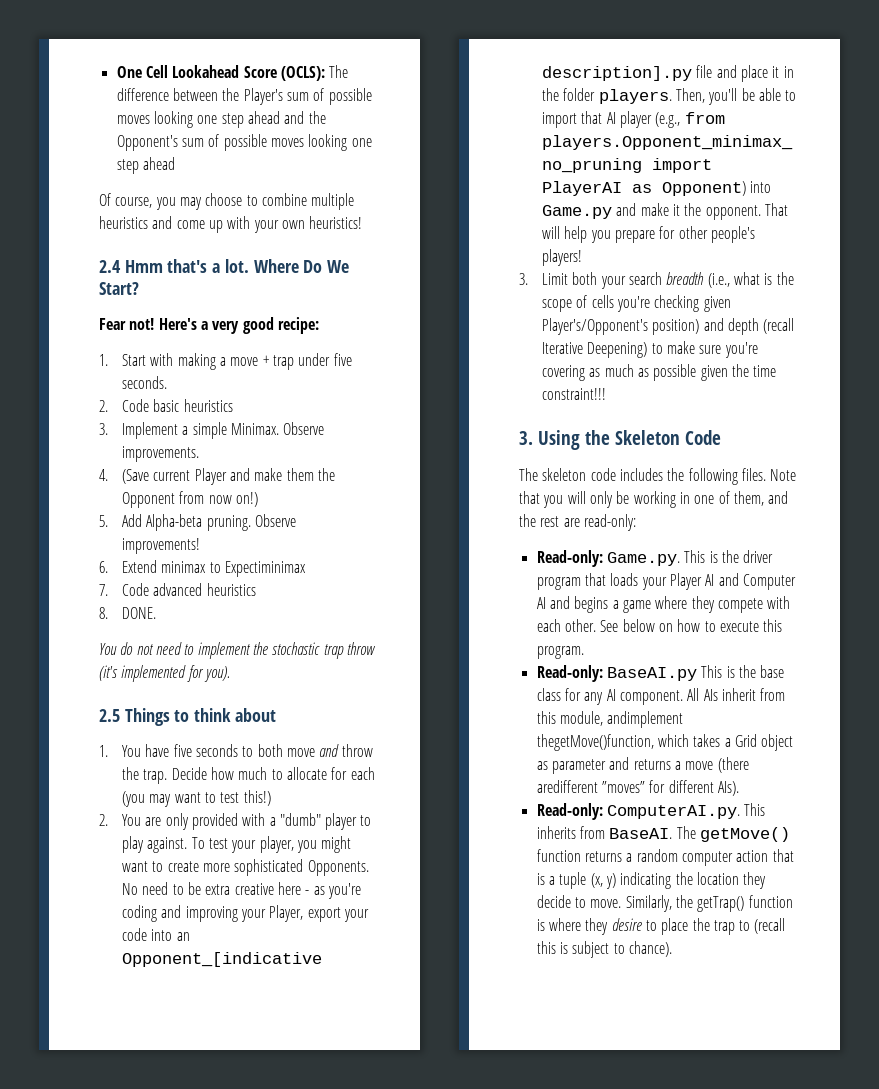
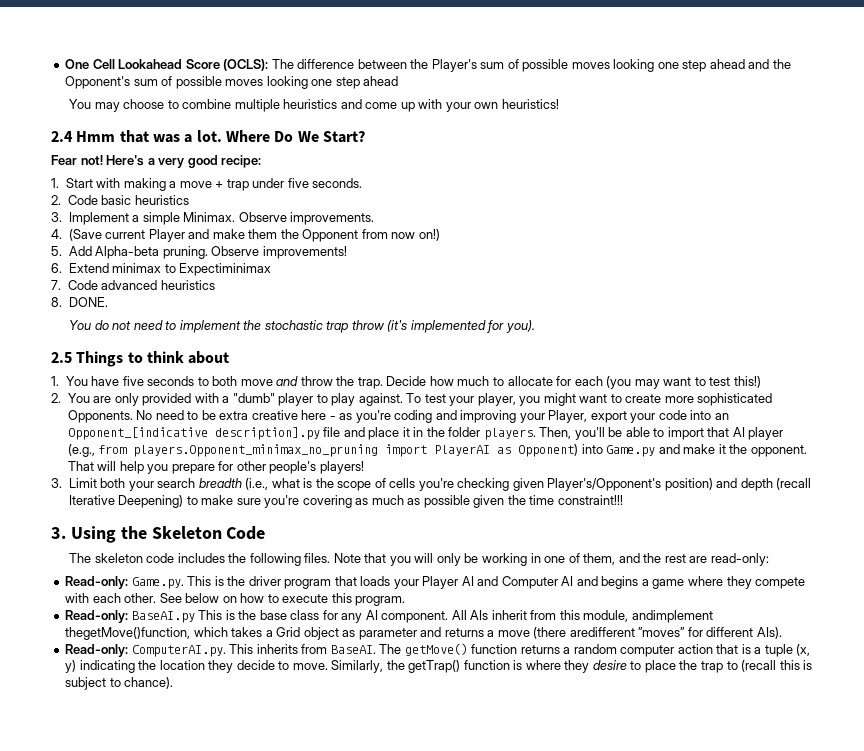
- Of course, you may choose to combine multiple heuristics and come up with your own heuristics!
+ You may choose to combine multiple heuristics and come up with your own heuristics!
- 2.4 Hmm that's a lot.
+ 2.4 Hmm that was a lot.

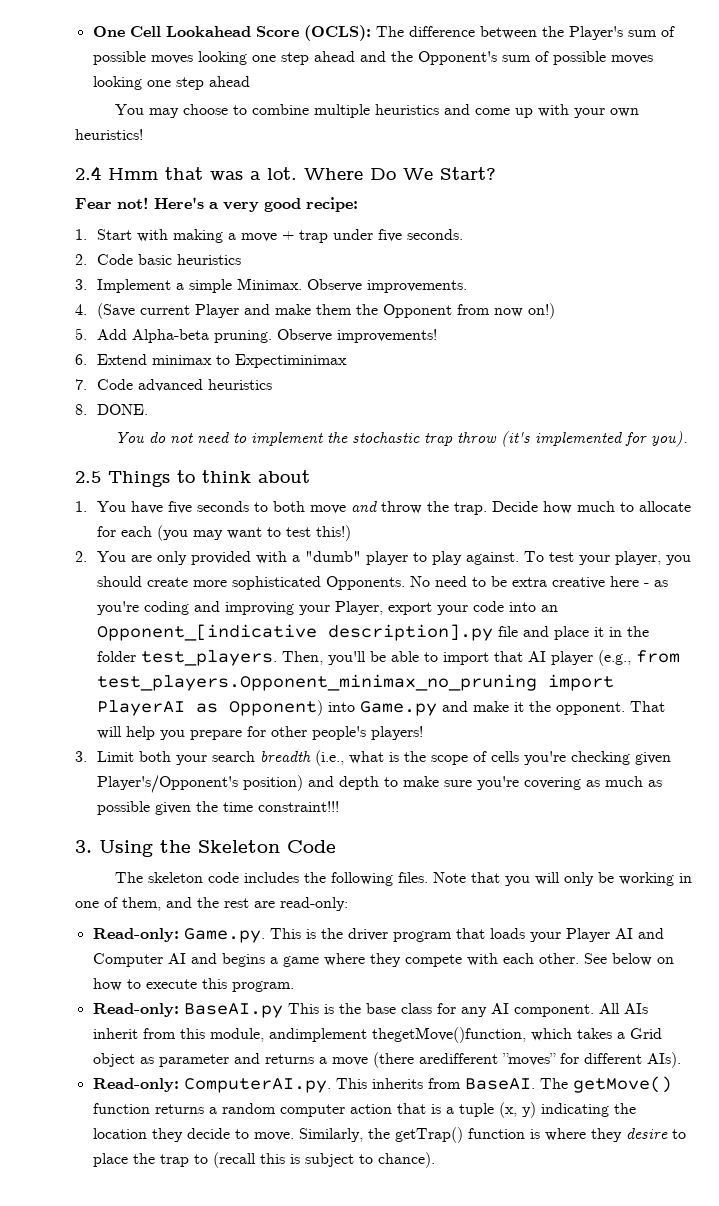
- To test your player, you might want to create more sophisticated Opponents.
+ To test your player, you should create more sophisticated Opponents.
- No need to be extra creative here - as you're coding and improving your Player, export your code into an Opponent_[indicative description].py file and place it in the folder players.
+ No need to be extra creative here - as you're coding and improving your Player, export your code into an Opponent_[indicative description].py file and place it in the folder test_players.
- Then, you'll be able to import that AI player (e.g., from players.Opponent_minimax_no_pruning import PlayerAI as Opponent) into Game.py and make it the opponent.
+ Then, you'll be able to import that AI player (e.g., from test_players.Opponent_minimax_no_pruning import PlayerAI as Opponent) into Game.py and make it the opponent.
- 3. Limit both your search breadth (i.e., what is the scope of cells you're checking given Player's/Opponent's position) and depth (recall Iterative Deepening) to make sure you're covering as much as possible given the time constraint!!!
+ 3. Limit both your search breadth (i.e., what is the scope of cells you're checking given Player's/Opponent's position) and depth to make sure you're covering as much as possible given the time constraint!!!

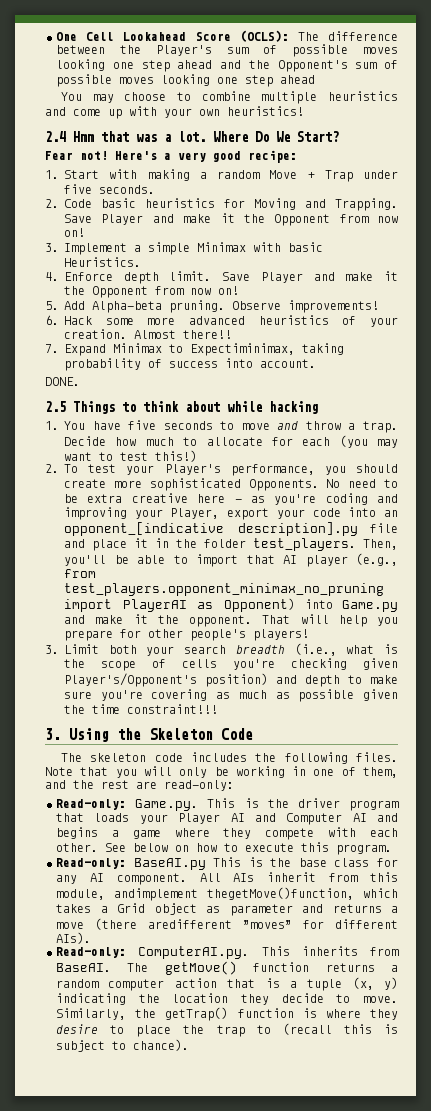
- 1. Start with making a move + trap under five seconds.
+ 1. Start with making a random Move + Trap under five seconds.
- 2. Code basic heuristics
- 3. Implement a simple Minimax. Observe improvements.
- 4. (Save current Player and make them the Opponent from now on!)
+ 2. Code basic heuristics for Moving and Trapping. Save Player and make it the Opponent from now on!
+ 3. Implement a simple Minimax with basic Heuristics.
+ 4. Enforce depth limit. Save Player and make it the Opponent from now on!
- 6. Extend minimax to Expectiminimax
- 7. Code advanced heuristics
- 8. DONE.
- You do not need to implement the stochastic trap throw (it's implemented for you).
+ 6. Hack some more advanced heuristics of your creation. Almost there!!
+ 7. Expand Minimax to Expectiminimax, taking probability of success into account.
+ DONE.
- 2.5 Things to think about
+ 2.5 Things to think about while hacking
- 1. You have five seconds to both move and throw the trap.
+ 1. You have five seconds to move and throw a trap.
- 2. You are only provided with a "dumb" player to play against. To test your player, you should create more sophisticated Opponents.
+ 2. To test your Player's performance, you should create more sophisticated Opponents.
- No need to be extra creative here - as you're coding and improving your Player, export your code into an Opponent_[indicative description].py file and place it in the folder test_players.
+ No need to be extra creative here - as you're coding and improving your Player, export your code into an opponent_[indicative description].py file and place it in the folder test_players.
- Then, you'll be able to import that AI player (e.g., from test_players.Opponent_minimax_no_pruning import PlayerAI as Opponent) into Game.py and make it the opponent.
+ Then, you'll be able to import that AI player (e.g., from test_players.opponent_minimax_no_pruning import PlayerAI as Opponent) into Game.py and make it the opponent.

